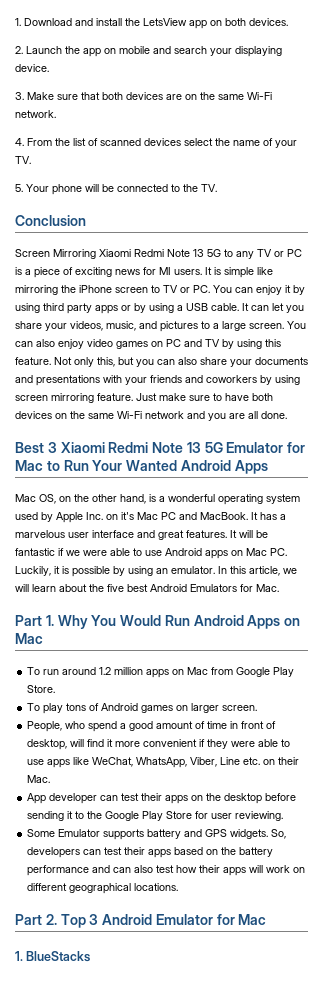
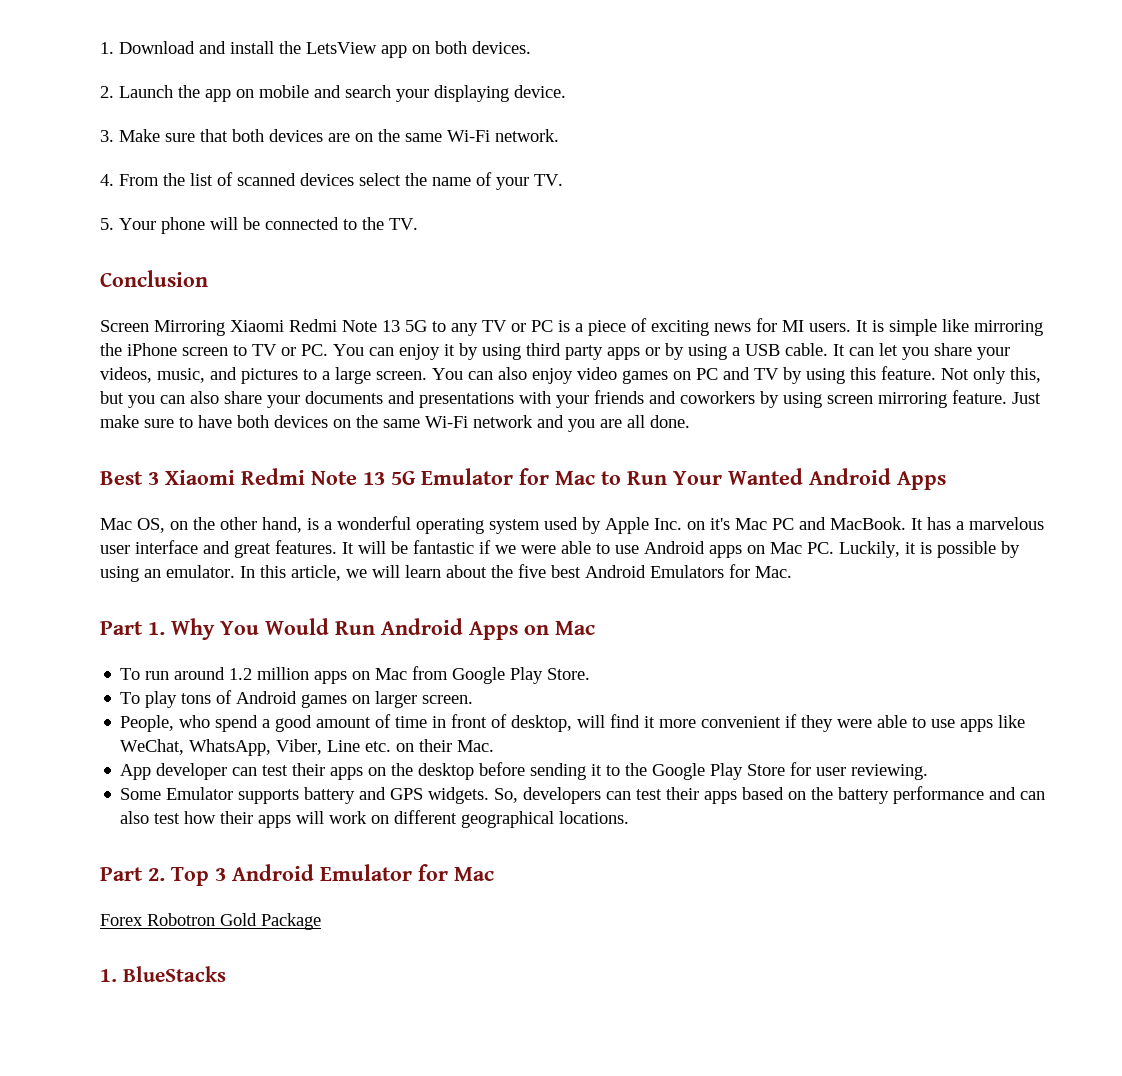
+ Forex Robotron Gold Package

